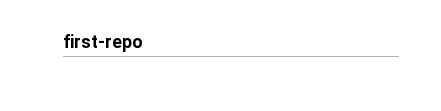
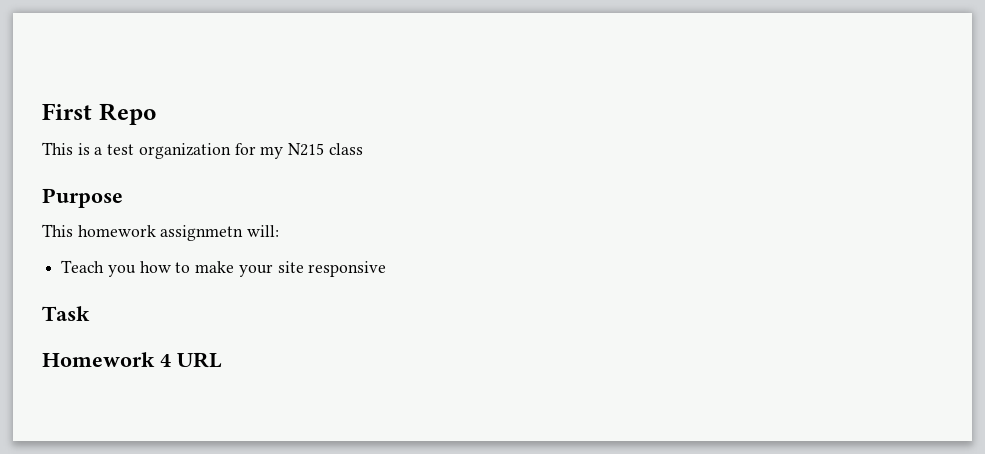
- first-repo
+ First Repo
+ This is a test organization for my N215 class
+ Purpose
+ This homework assignmetn will:
+ Teach you how to make your site responsive
+ Task
+ Homework 4 URL

